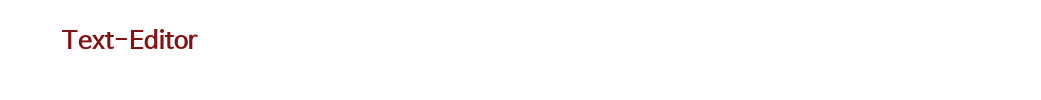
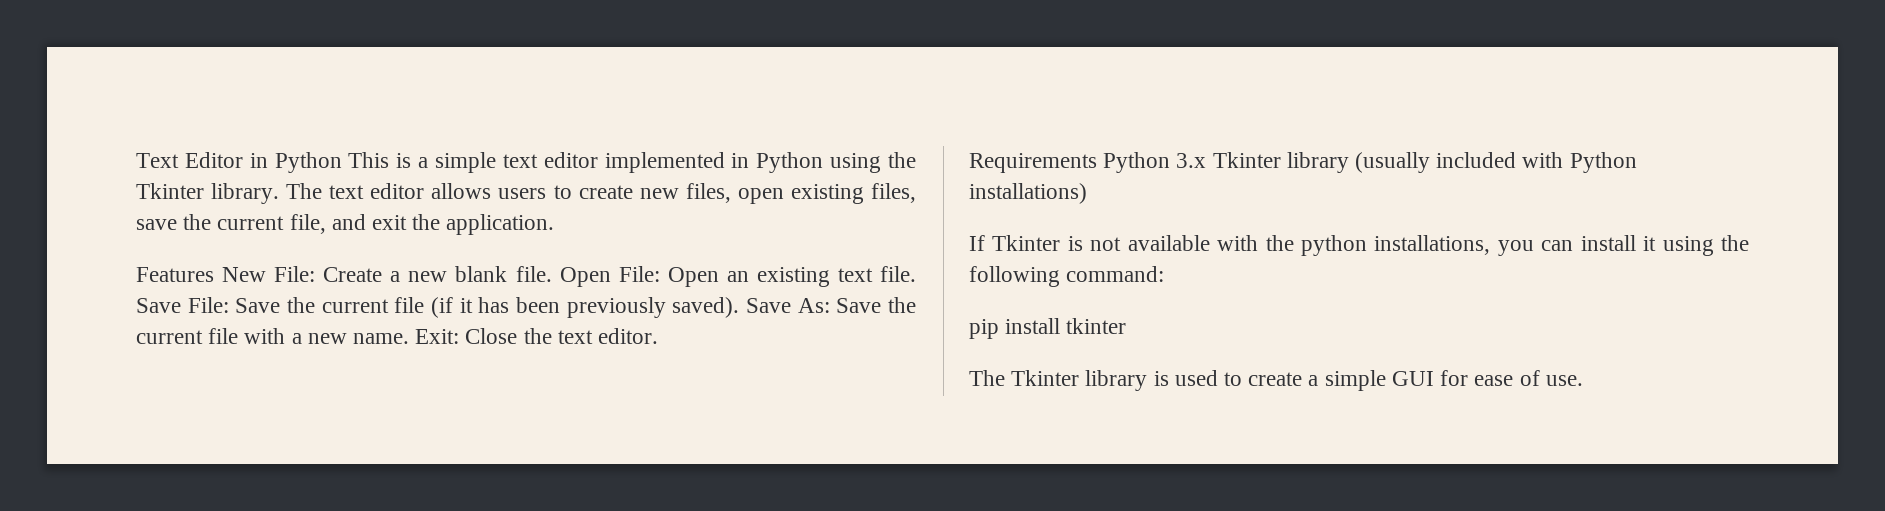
- Text-Editor
+ Text Editor in Python This is a simple text editor implemented in Python using the Tkinter library. The text editor allows users to create new files, open existing files, save the current file, and exit the application.
+ Features New File: Create a new blank file. Open File: Open an existing text file. Save File: Save the current file (if it has been previously saved). Save As: Save the current file with a new name. Exit: Close the text editor.
+ Requirements Python 3.x Tkinter library (usually included with Python installations)
+ If Tkinter is not available with the python installations, you can install it using the following command:
+ pip install tkinter
+ The Tkinter library is used to create a simple GUI for ease of use.

